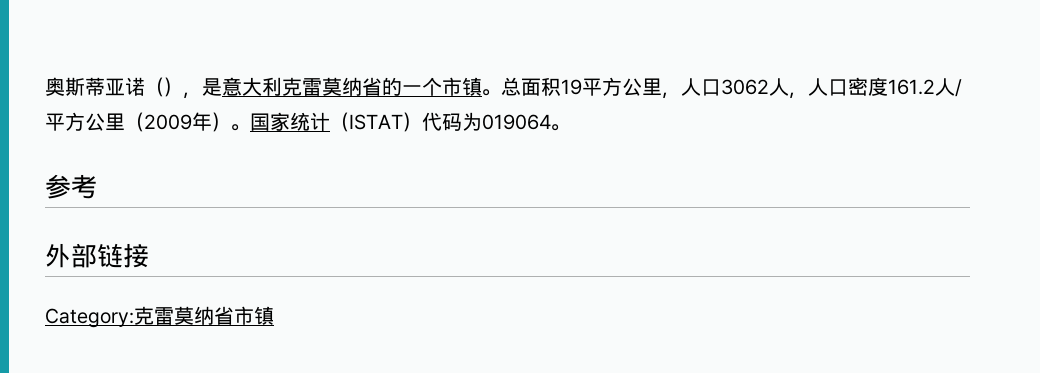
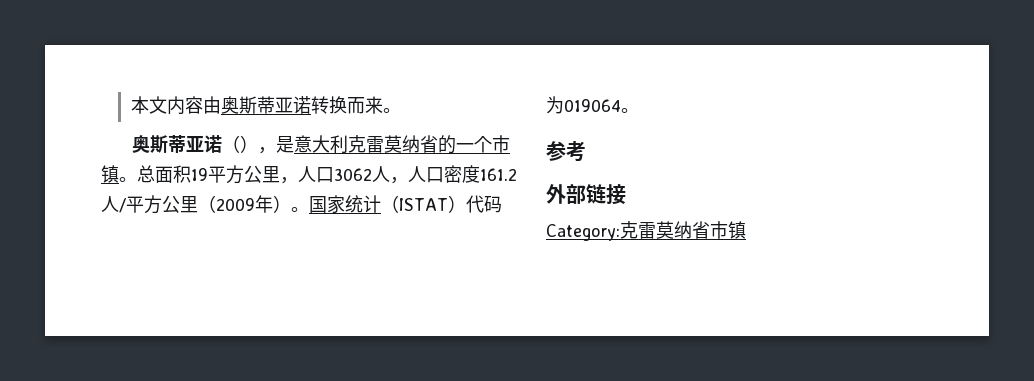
+ 本文内容由奥斯蒂亚诺转换而来。

